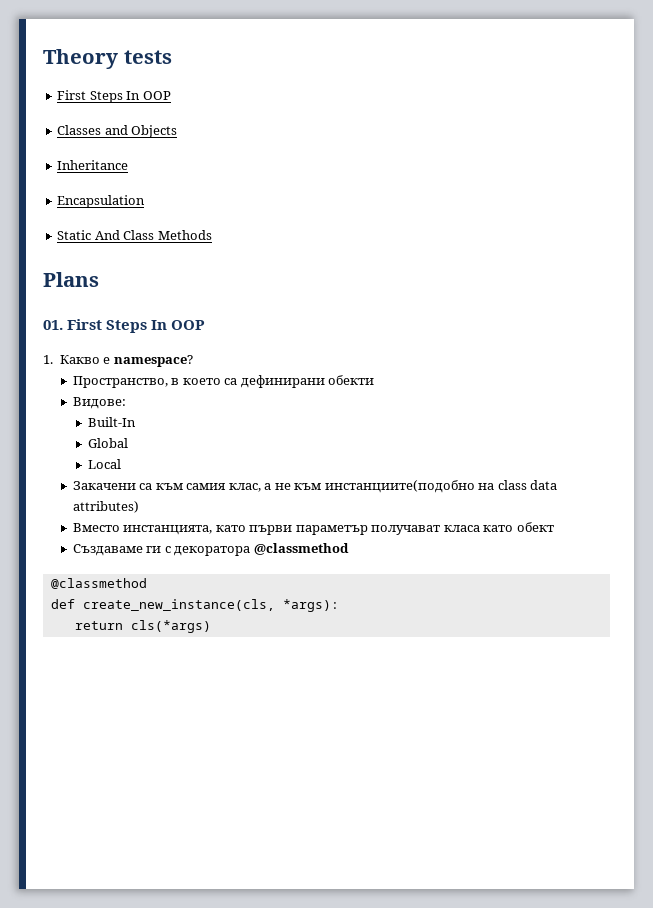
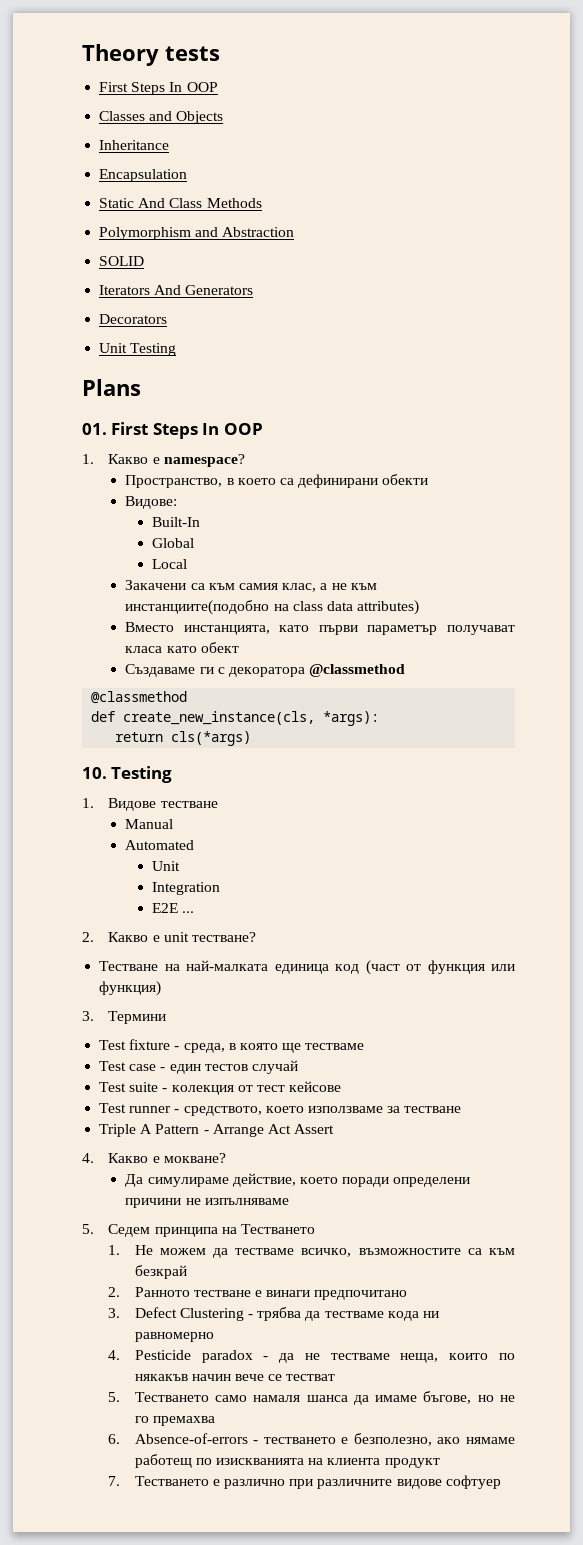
+ Polymorphism and Abstraction
+ SOLID
+ Iterators And Generators
+ Decorators
+ Unit Testing
+ 10. Testing
+ 1. Видове тестване
+ Manual
+ Automated
+ Unit
+ Integration
+ E2E ...
+ 2. Какво е unit тестване?
+ Тестване на най-малката единица код (част от функция или функция)
+ 3. Термини
+ Test fixture - среда, в която ще тестваме
+ Test case - един тестов случай
+ Test suite - колекция от тест кейсове
+ Test runner - средството, което използваме за тестване
+ Triple A Pattern - Arrange Act Assert
+ 4. Какво е мокване?
+ Да симулираме действие, което поради определени причини не изпълняваме
+ 5. Седем принципа на Тестването
+ 1. Не можем да тестваме всичко, възможностите са към безкрай
+ 2. Ранното тестване е винаги предпочитано
+ 3. Defect Clustering - трябва да тестваме кода ни равномерно
+ 4. Pesticide paradox - да не тестваме неща, които по някакъв начин вече се тестват
+ 5. Тестването само намаля шанса да имаме бъгове, но не го премахва
+ 6. Absence-of-errors - тестването е безполезно, ако нямаме работещ по изискванията на клиента продукт
+ 7. Тестването е различно при различните видове софтуер

